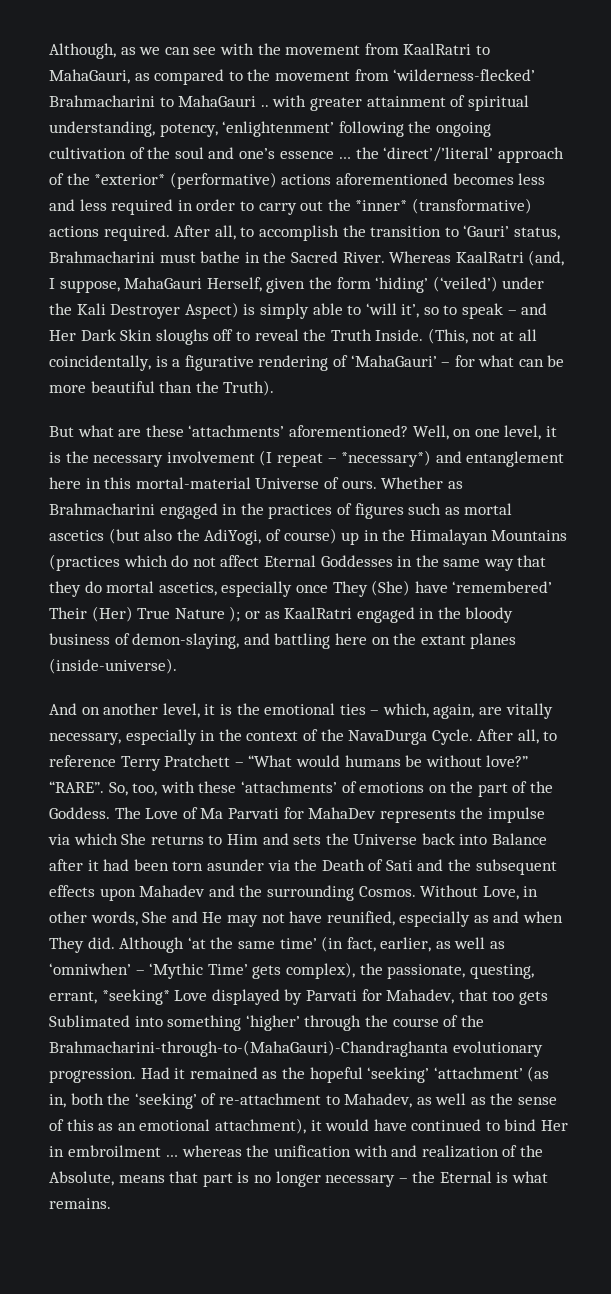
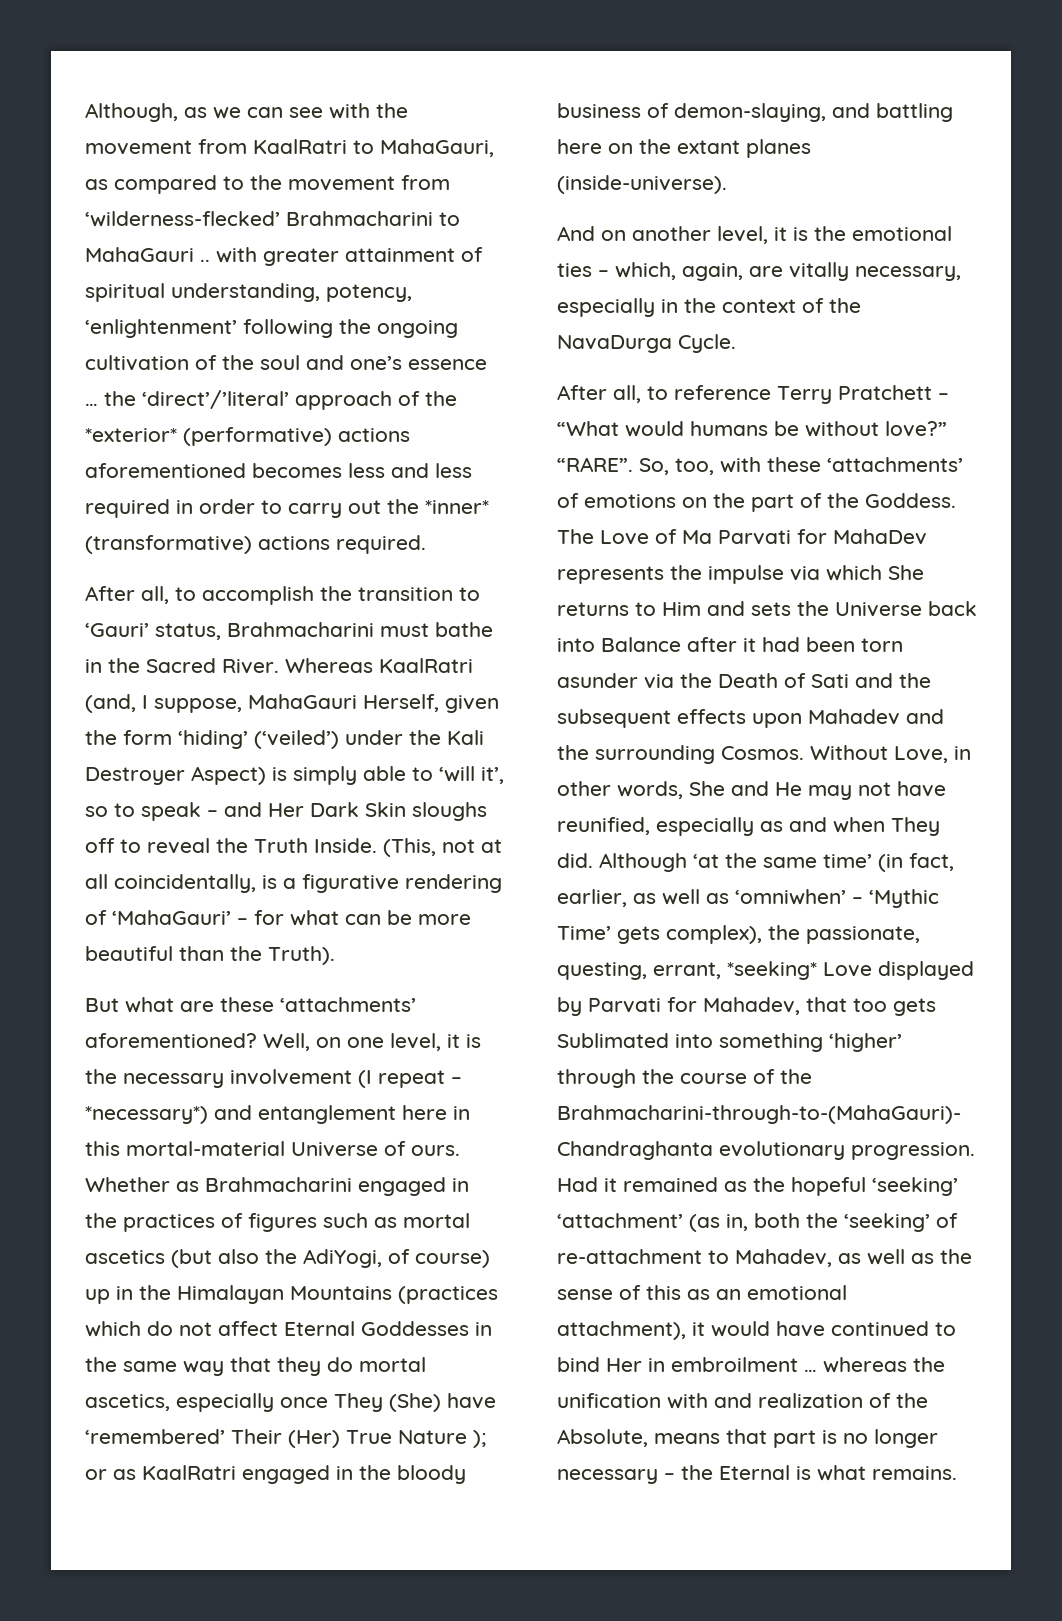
- Although, as we can see with the movement from KaalRatri to MahaGauri, as compared to the movement from ‘wilderness-flecked’ Brahmacharini to MahaGauri .. with greater attainment of spiritual understanding, potency, ‘enlightenment’ following the ongoing cultivation of the soul and one’s essence … the ‘direct’/’literal’ approach of the *exterior* (performative) actions aforementioned becomes less and less required in order to carry out the *inner* (transformative) actions required. After all, to accomplish the transition to ‘Gauri’ status, Brahmacharini must bathe in the Sacred River.
+ Although, as we can see with the movement from KaalRatri to MahaGauri, as compared to the movement from ‘wilderness-flecked’ Brahmacharini to MahaGauri .. with greater attainment of spiritual understanding, potency, ‘enlightenment’ following the ongoing cultivation of the soul and one’s essence … the ‘direct’/’literal’ approach of the *exterior* (performative) actions aforementioned becomes less and less required in order to carry out the *inner* (transformative) actions required.
+ After all, to accomplish the transition to ‘Gauri’ status, Brahmacharini must bathe in the Sacred River.
- And on another level, it is the emotional ties – which, again, are vitally necessary, especially in the context of the NavaDurga Cycle. After all, to reference Terry Pratchett – “What would humans be without love?”
+ And on another level, it is the emotional ties – which, again, are vitally necessary, especially in the context of the NavaDurga Cycle.
+ After all, to reference Terry Pratchett – “What would humans be without love?”

